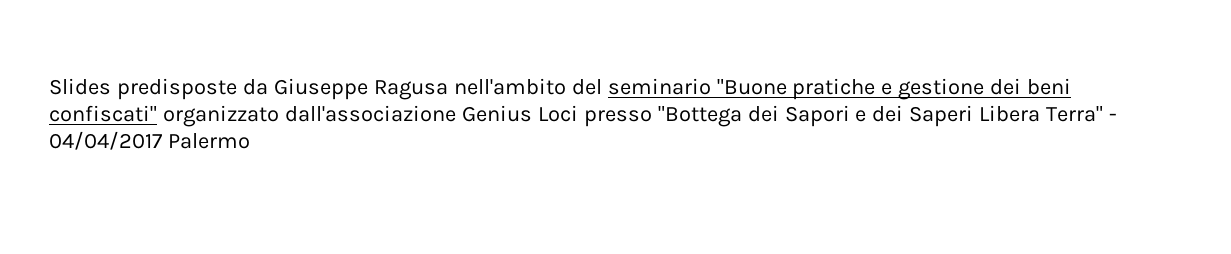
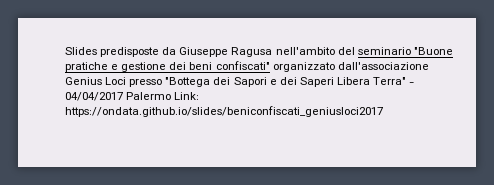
- Slides predisposte da Giuseppe Ragusa nell'ambito del seminario "Buone pratiche e gestione dei beni confiscati" organizzato dall'associazione Genius Loci presso "Bottega dei Sapori e dei Saperi Libera Terra" - 04/04/2017 Palermo
+ Slides predisposte da Giuseppe Ragusa nell'ambito del seminario "Buone pratiche e gestione dei beni confiscati" organizzato dall'associazione Genius Loci presso "Bottega dei Sapori e dei Saperi Libera Terra" - 04/04/2017 Palermo Link: https://ondata.github.io/slides/beniconfiscati_geniusloci2017

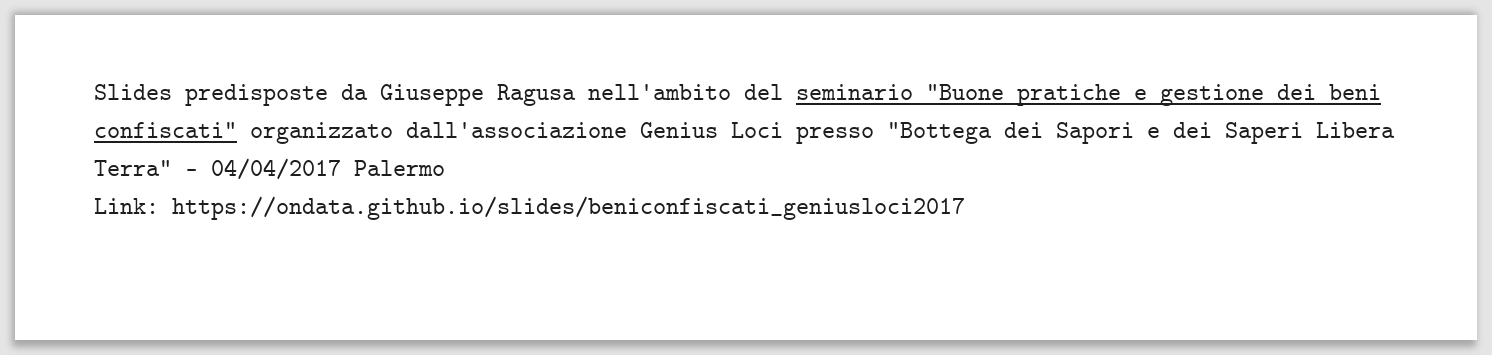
- Slides predisposte da Giuseppe Ragusa nell'ambito del seminario "Buone pratiche e gestione dei beni confiscati" organizzato dall'associazione Genius Loci presso "Bottega dei Sapori e dei Saperi Libera Terra" - 04/04/2017 Palermo Link: https://ondata.github.io/slides/beniconfiscati_geniusloci2017
+ Slides predisposte da Giuseppe Ragusa nell'ambito del seminario "Buone pratiche e gestione dei beni confiscati" organizzato dall'associazione Genius Loci presso "Bottega dei Sapori e dei Saperi Libera Terra" - 04/04/2017 Palermo
+ Link: https://ondata.github.io/slides/beniconfiscati_geniusloci2017

